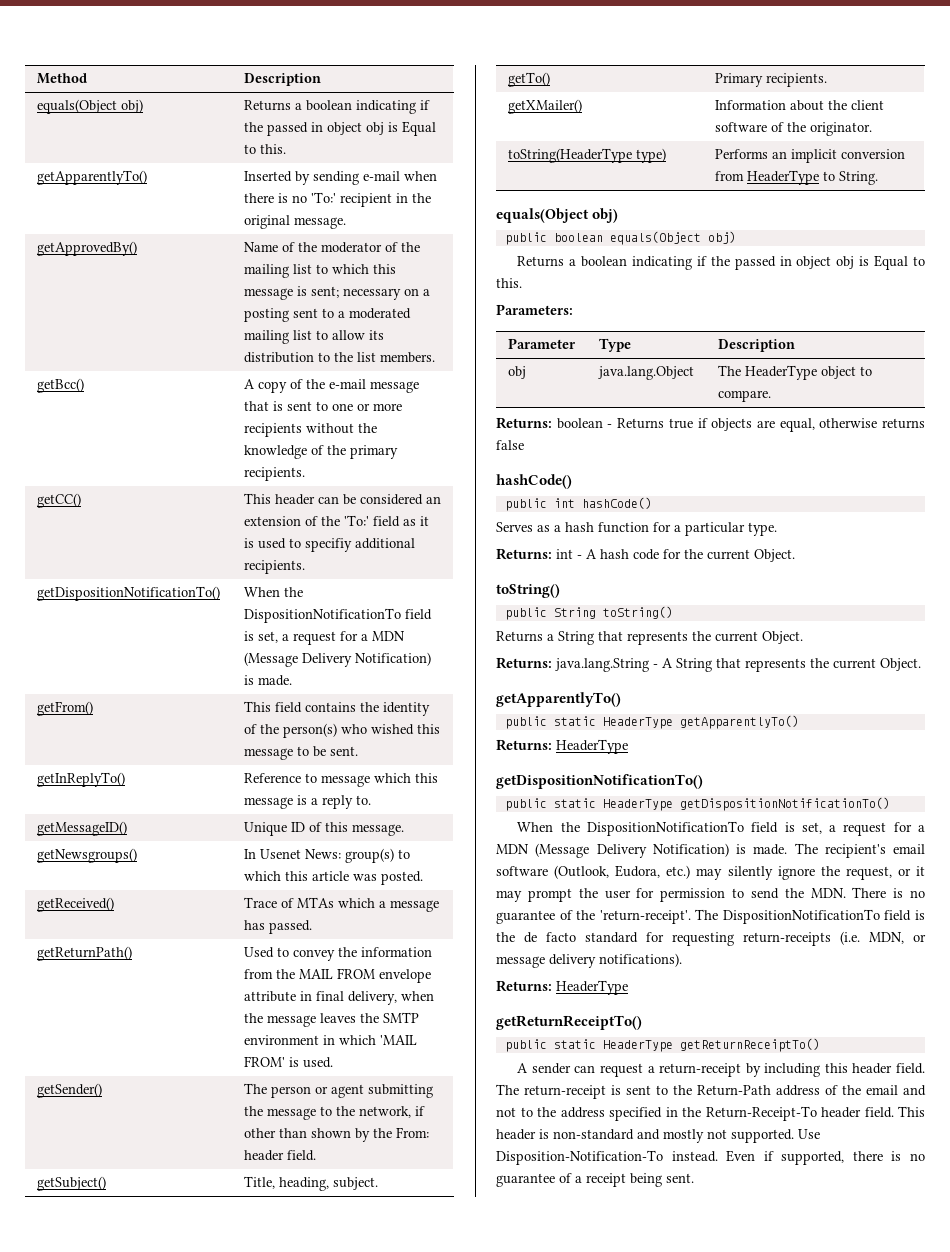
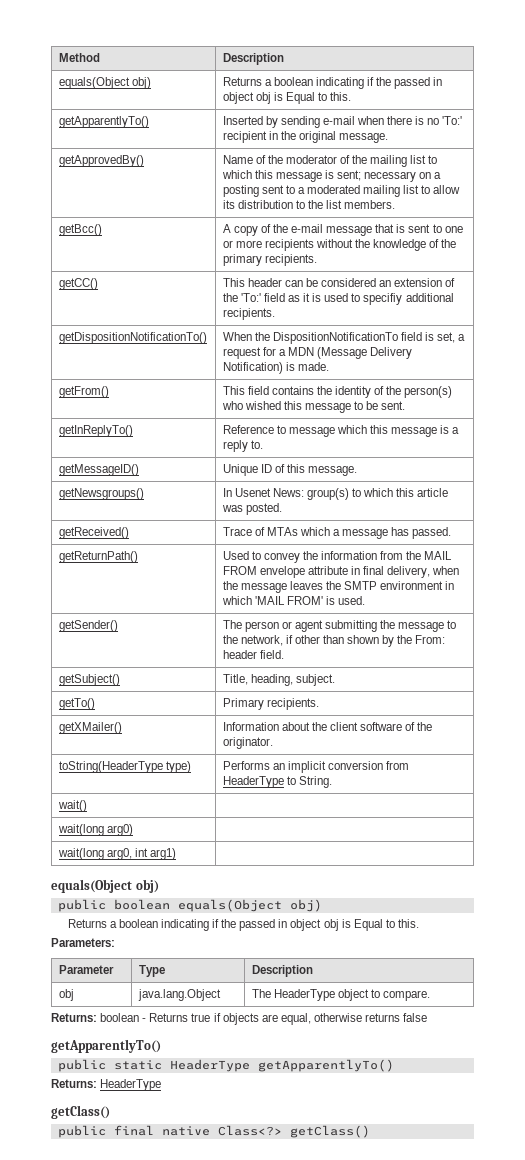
+ wait() |
+ wait(long arg0) |
+ wait(long arg0, int arg1) |
  Returns: boolean - Returns true if objects are equal, otherwise returns false
- hashCode()
- public int hashCode()
- Serves as a hash function for a particular type.
- Returns: int - A hash code for the current Object.
- toString()
- public String toString()
- Returns a String that represents the current Object.
- Returns: java.lang.String - A String that represents the current Object.
  public static HeaderType getApparentlyTo()
  Returns: HeaderType
- getDispositionNotificationTo()
- public static HeaderType getDispositionNotificationTo()
- When the DispositionNotificationTo field is set, a request for a MDN (Message Delivery Notification) is made. The recipient's email software (Outlook, Eudora, etc.) may silently ignore the request, or it may prompt the user for permission to send the MDN. There is no guarantee of the 'return-receipt'. The DispositionNotificationTo field is the de facto standard for requesting return-receipts (i.e. MDN, or message delivery notifications).
- Returns: HeaderType
- getReturnReceiptTo()
- public static HeaderType getReturnReceiptTo()
- A sender can request a return-receipt by including this header field. The return-receipt is sent to the Return-Path address of the email and not to the address specified in the Return-Receipt-To header field. This header is non-standard and mostly not supported. Use Disposition-Notification-To instead. Even if supported, there is no guarantee of a receipt being sent.
+ getClass()
+ public final native Class<?> getClass()

